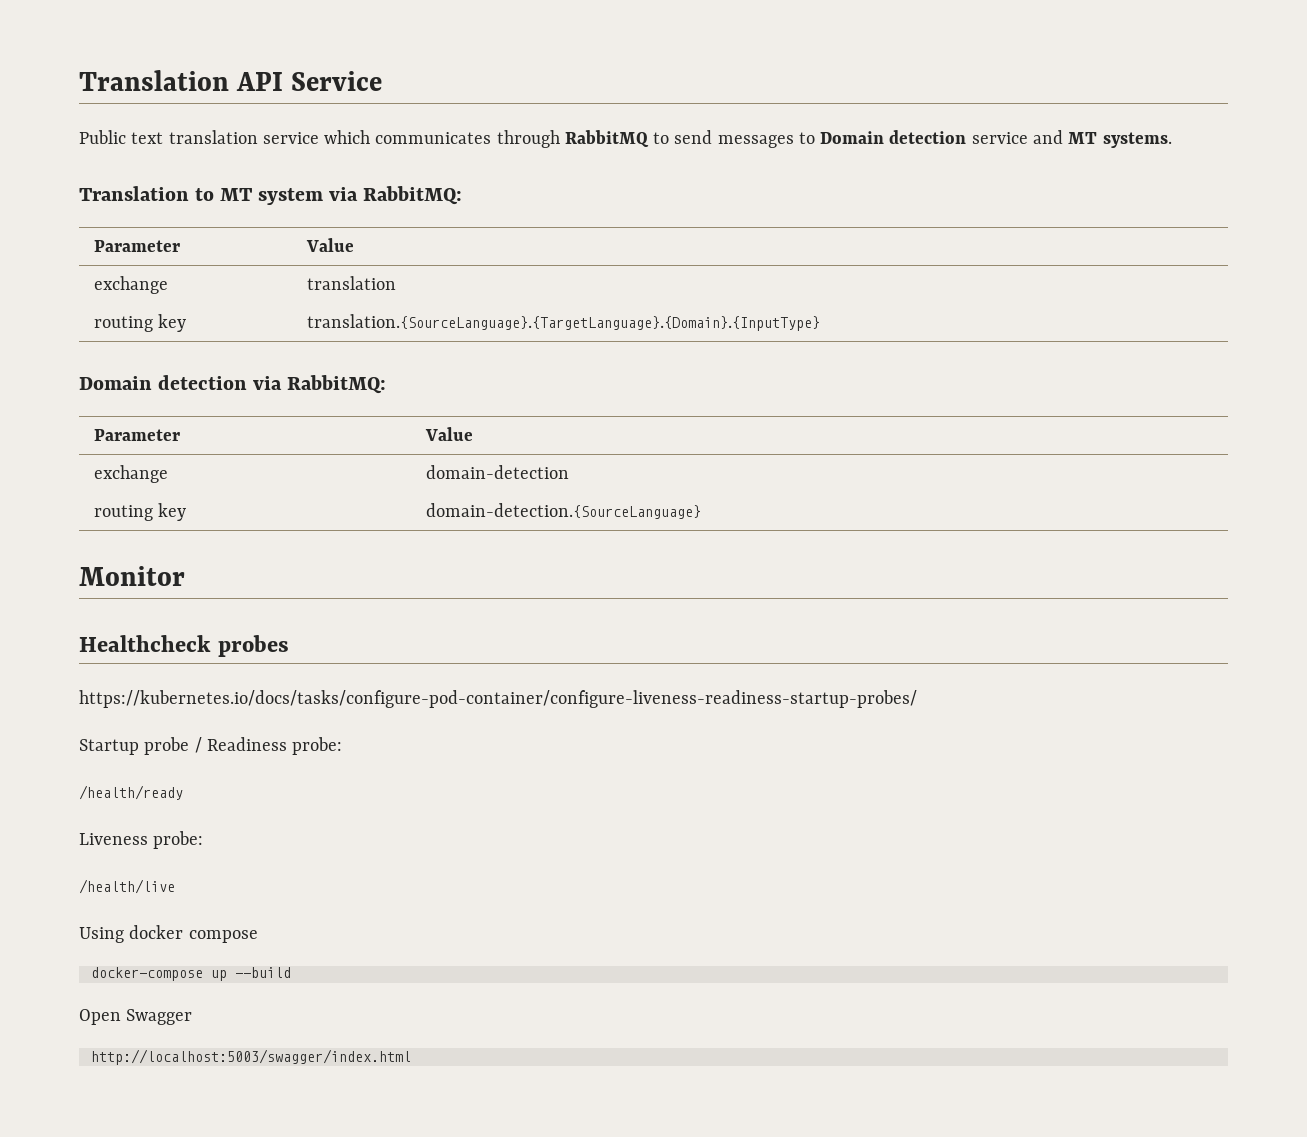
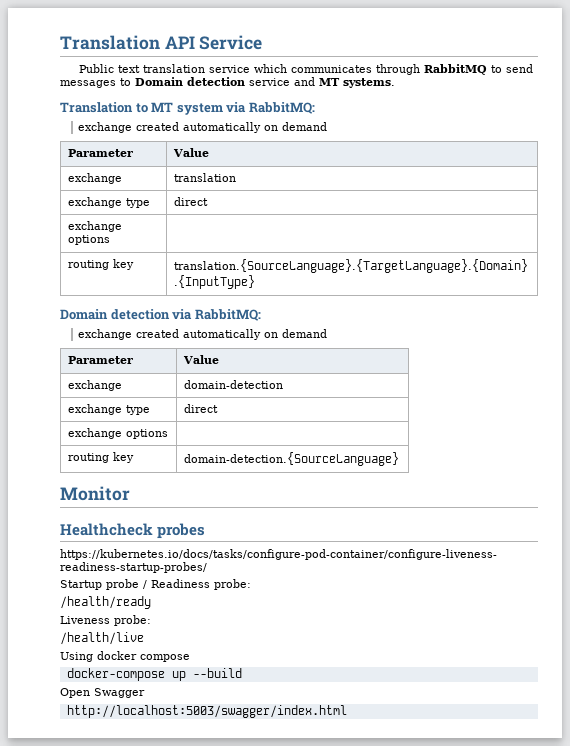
  Translation to MT system via RabbitMQ:
+ exchange created automatically on demand
  exchange | translation
+ exchange type | direct
+ exchange options |
  Domain detection via RabbitMQ:
+ exchange created automatically on demand
  exchange | domain-detection
+ exchange type | direct
+ exchange options |

